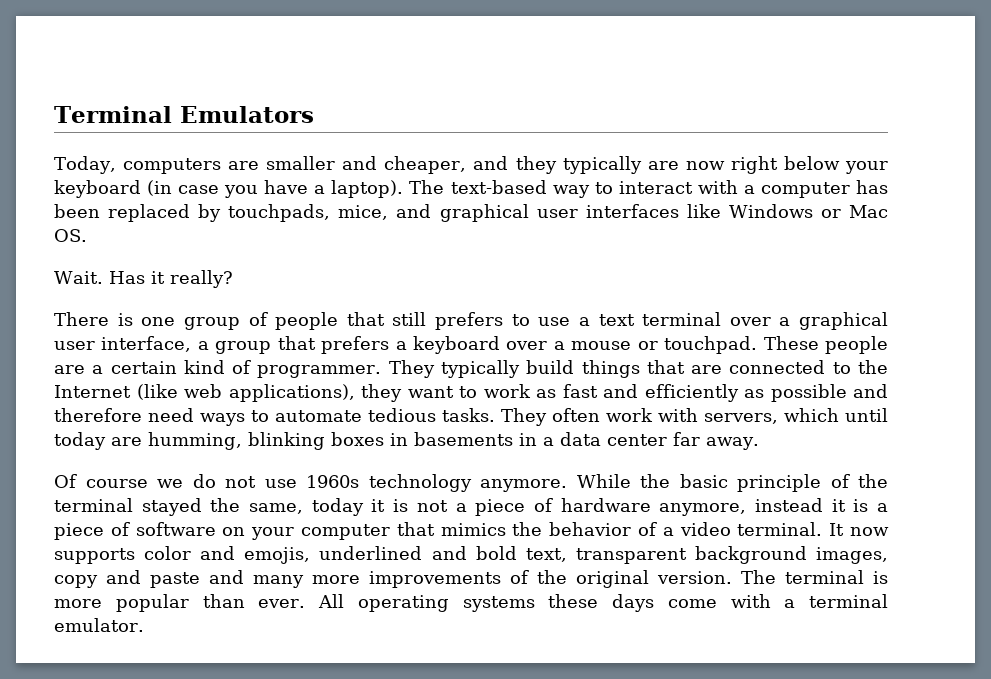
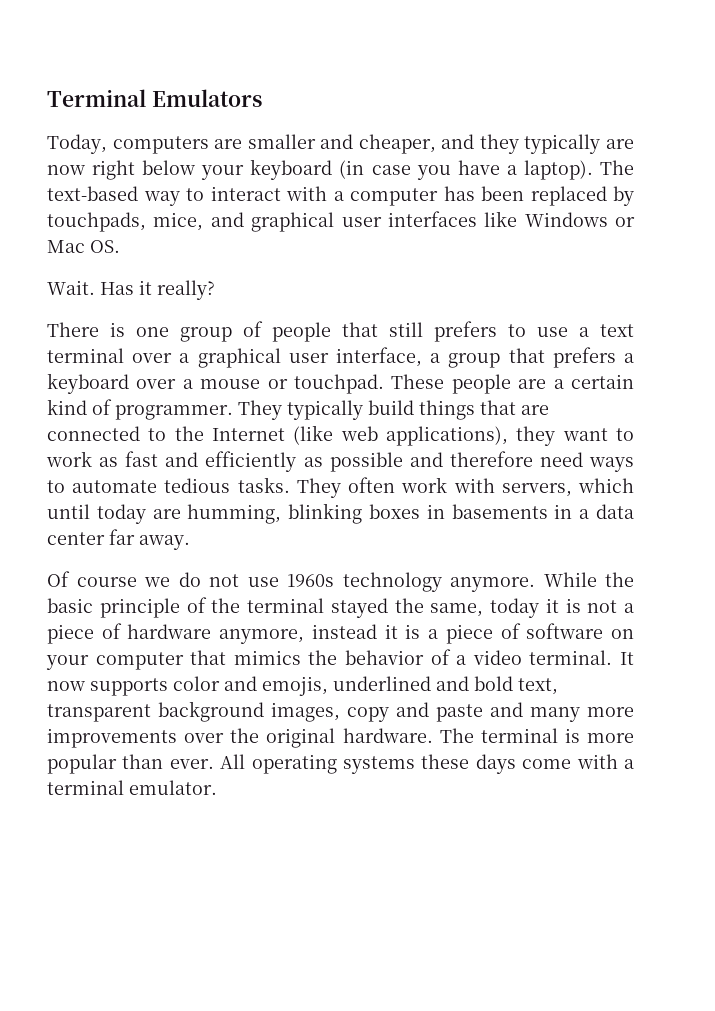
- It now supports color and emojis, underlined and bold text, transparent background images, copy and paste and many more improvements of the original version.
+ It now supports color and emojis, underlined and bold text, transparent background images, copy and paste and many more improvements over the original hardware.

